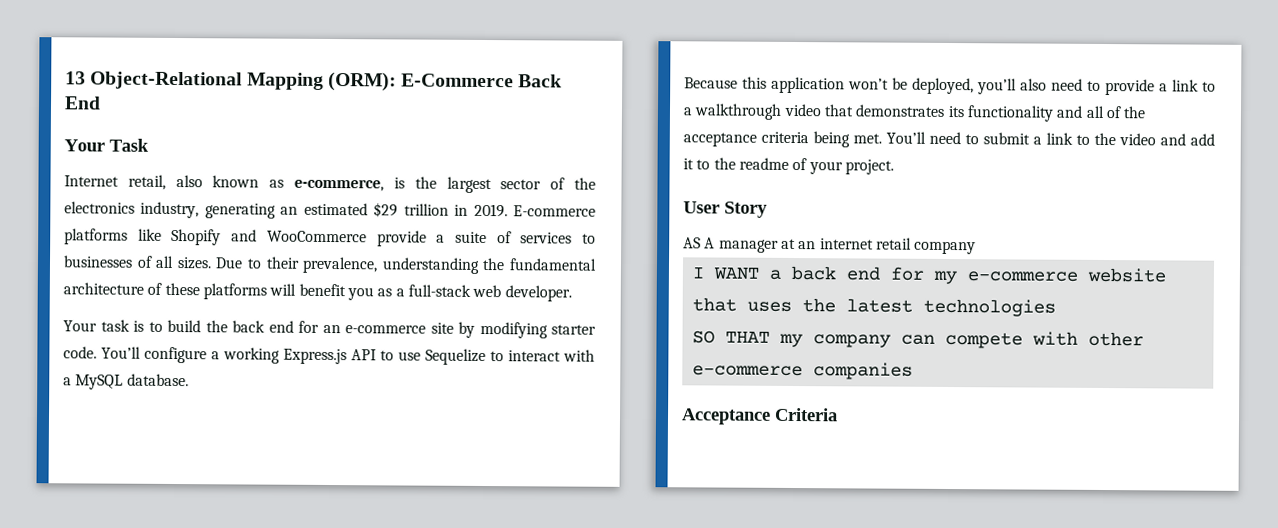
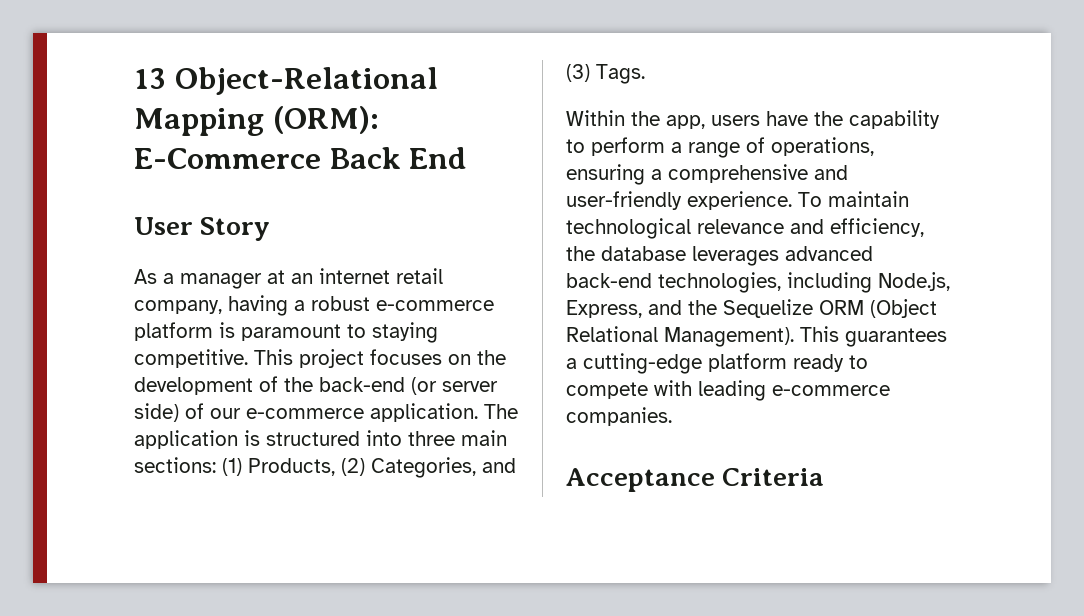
- Your Task
- Internet retail, also known as e-commerce, is the largest sector of the electronics industry, generating an estimated $29 trillion in 2019. E-commerce platforms like Shopify and WooCommerce provide a suite of services to businesses of all sizes. Due to their prevalence, understanding the fundamental architecture of these platforms will benefit you as a full-stack web developer.
- Your task is to build the back end for an e-commerce site by modifying starter code. You’ll configure a working Express.js API to use Sequelize to interact with a MySQL database.
- Because this application won’t be deployed, you’ll also need to provide a link to a walkthrough video that demonstrates its functionality and all of the acceptance criteria being met. You’ll need to submit a link to the video and add it to the readme of your project.
- AS A manager at an internet retail company
- I WANT a back end for my e-commerce website that uses the latest technologies
- SO THAT my company can compete with other e-commerce companies
+ As a manager at an internet retail company, having a robust e-commerce platform is paramount to staying competitive. This project focuses on the development of the back-end (or server side) of our e-commerce application. The application is structured into three main sections: (1) Products, (2) Categories, and (3) Tags.
+ Within the app, users have the capability to perform a range of operations, ensuring a comprehensive and user-friendly experience. To maintain technological relevance and efficiency, the database leverages advanced back-end technologies, including Node.js, Express, and the Sequelize ORM (Object Relational Management). This guarantees a cutting-edge platform ready to compete with leading e-commerce companies.

